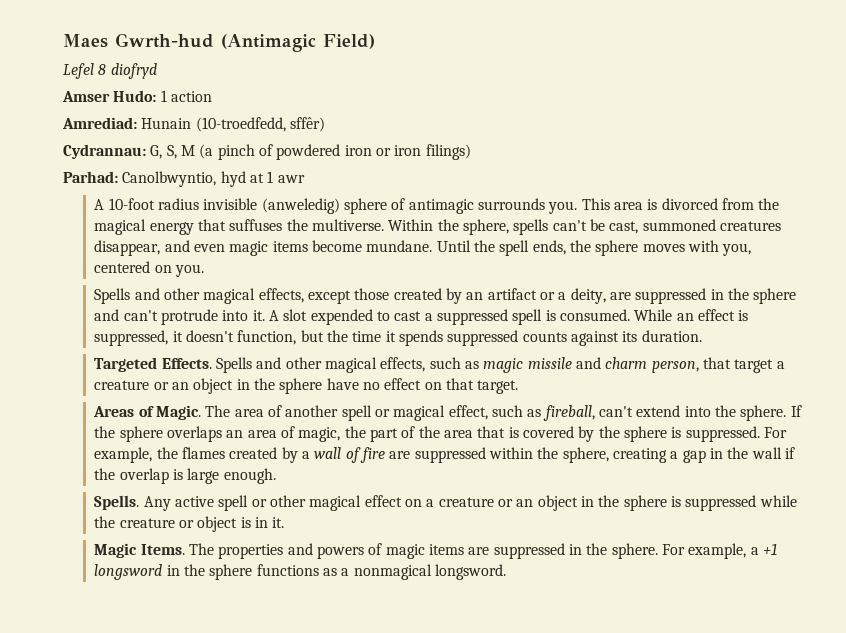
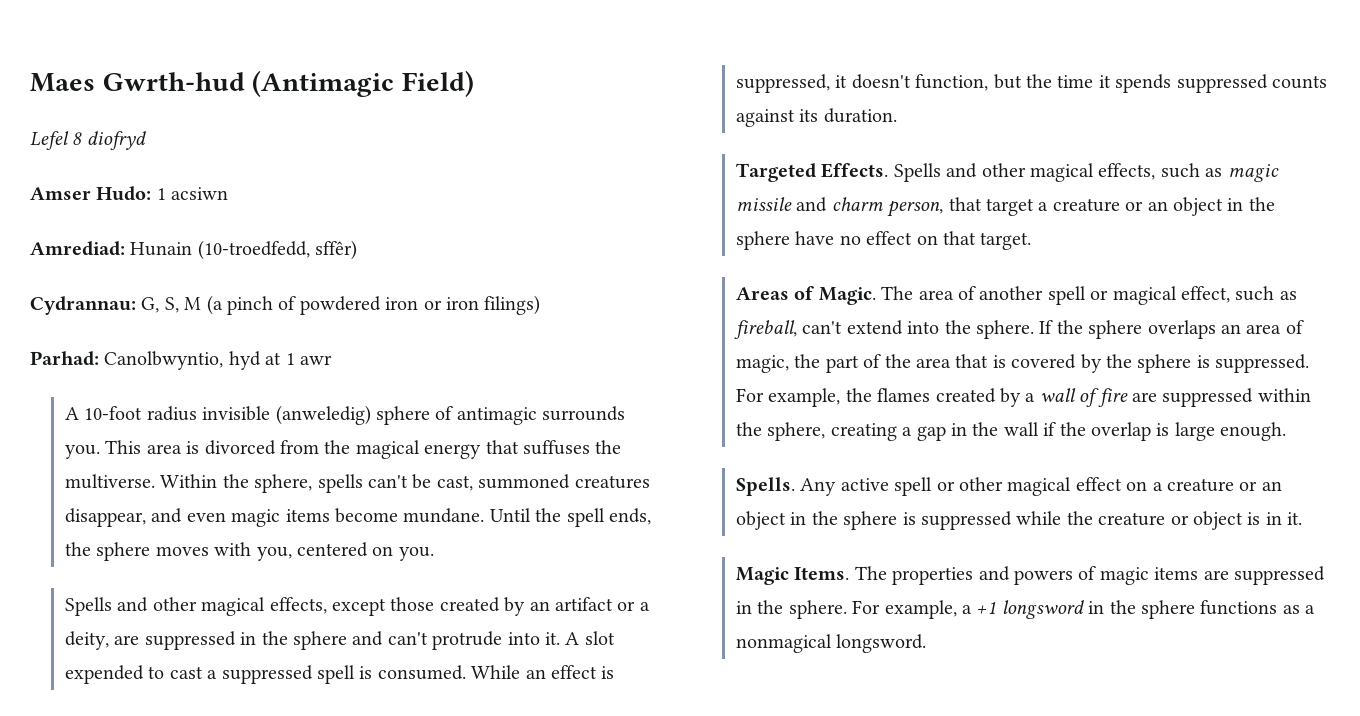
- Amser Hudo: 1 action
+ Amser Hudo: 1 acsiwn

